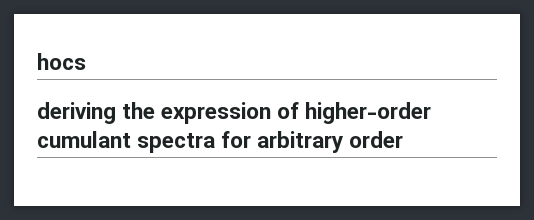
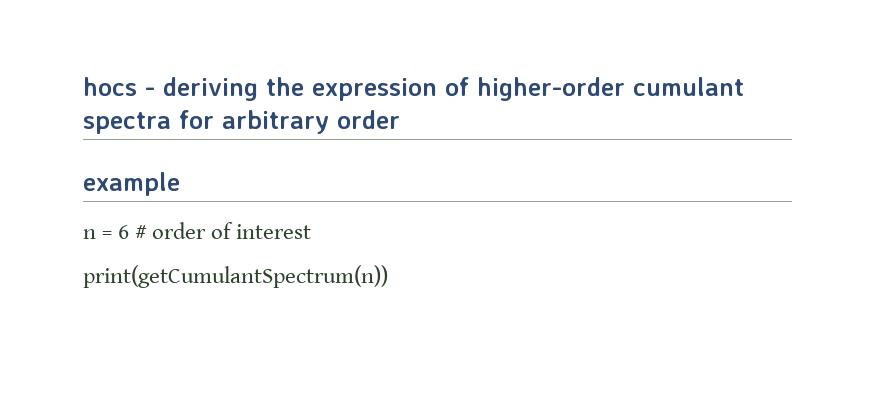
- hocs
- deriving the expression of higher-order cumulant spectra for arbitrary order
+ hocs - deriving the expression of higher-order cumulant spectra for arbitrary order
+ example
+ n = 6 # order of interest
+ print(getCumulantSpectrum(n))

